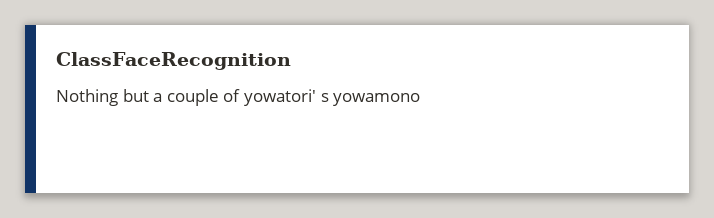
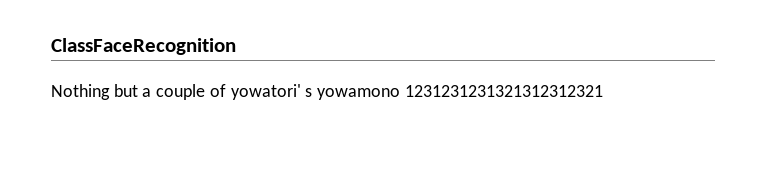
- Nothing but a couple of yowatori' s yowamono
+ Nothing but a couple of yowatori' s yowamono 1231231231321312312321

